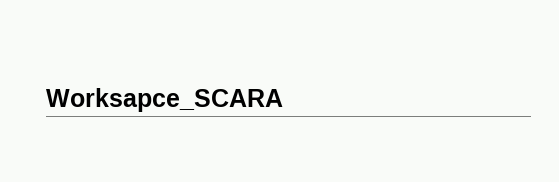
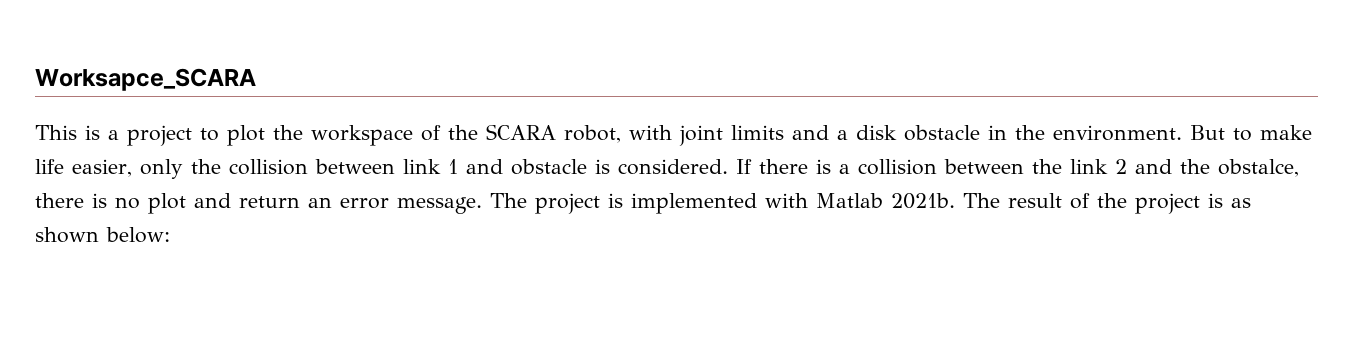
+ This is a project to plot the workspace of the SCARA robot, with joint limits and a disk obstacle in the environment. But to make life easier, only the collision between link 1 and obstacle is considered. If there is a collision between the link 2 and the obstalce, there is no plot and return an error message. The project is implemented with Matlab 2021b. The result of the project is as shown below:

